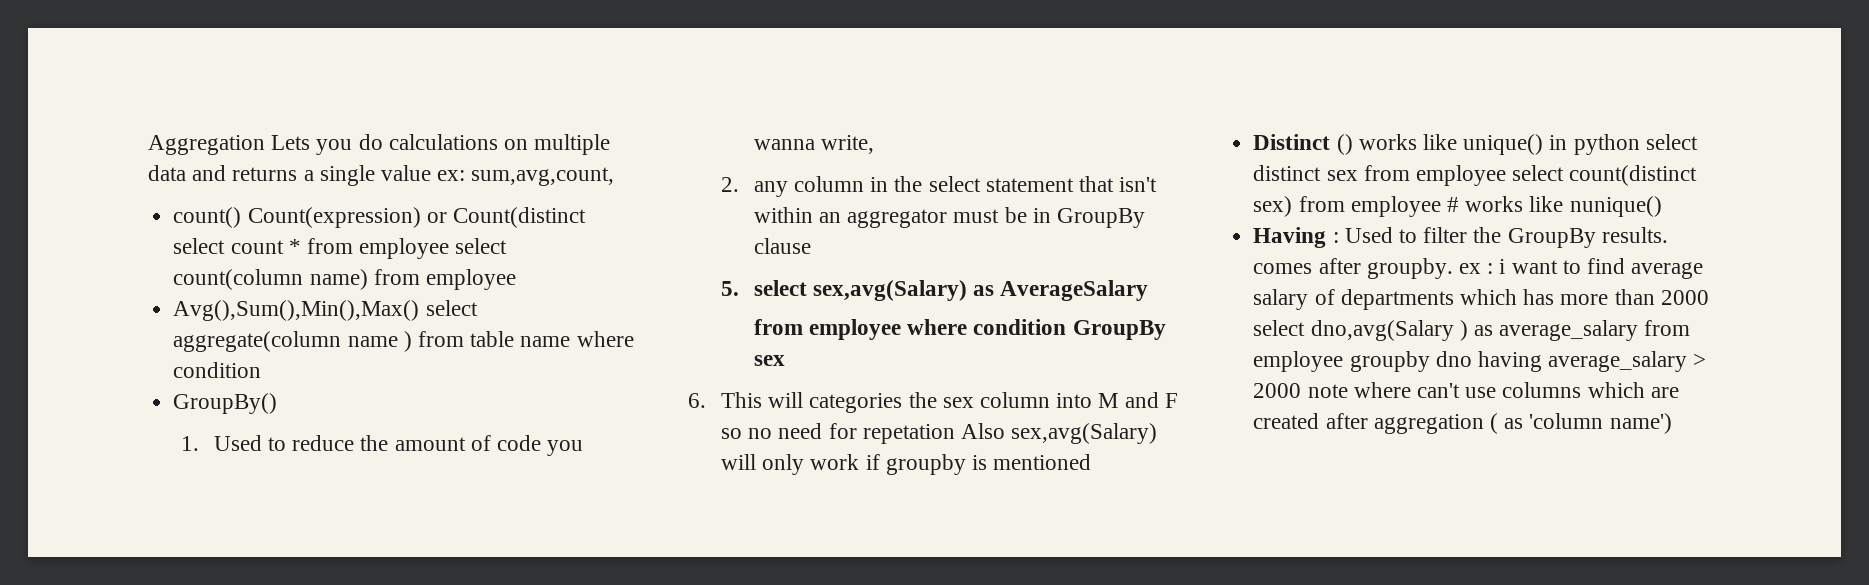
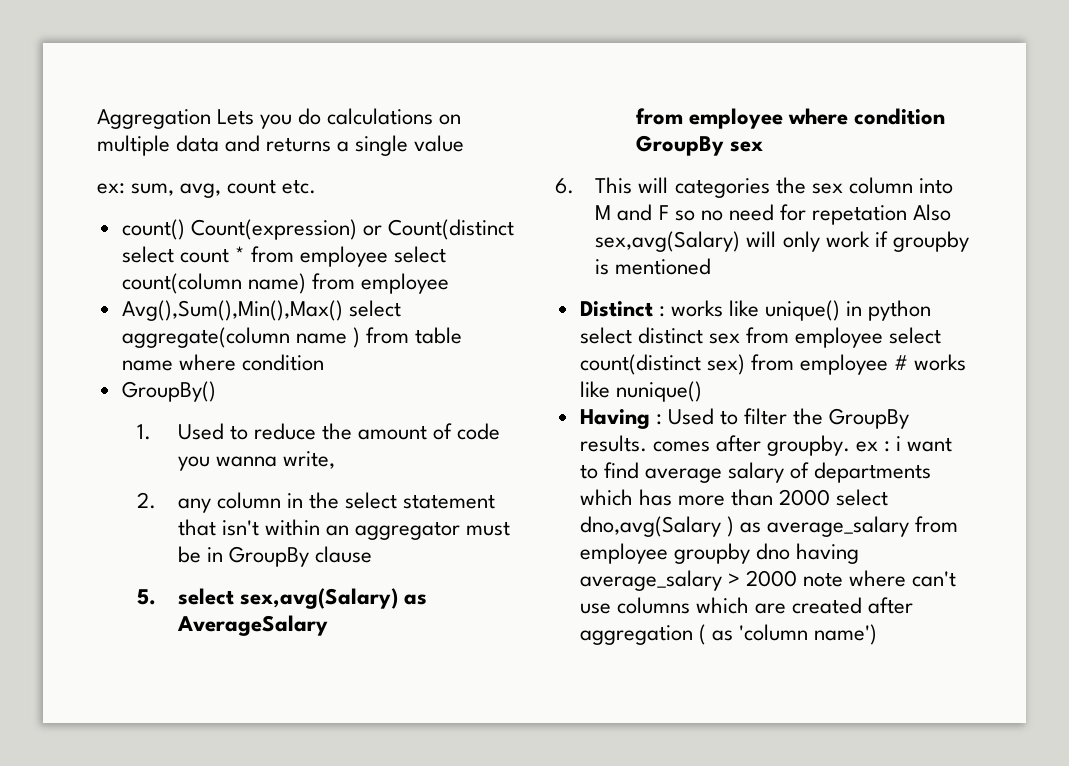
- Aggregation Lets you do calculations on multiple data and returns a single value ex: sum,avg,count,
+ Aggregation Lets you do calculations on multiple data and returns a single value
+ ex: sum, avg, count etc.
- Distinct () works like unique() in python select distinct sex from employee select count(distinct sex) from employee # works like nunique()
+ Distinct : works like unique() in python select distinct sex from employee select count(distinct sex) from employee # works like nunique()

